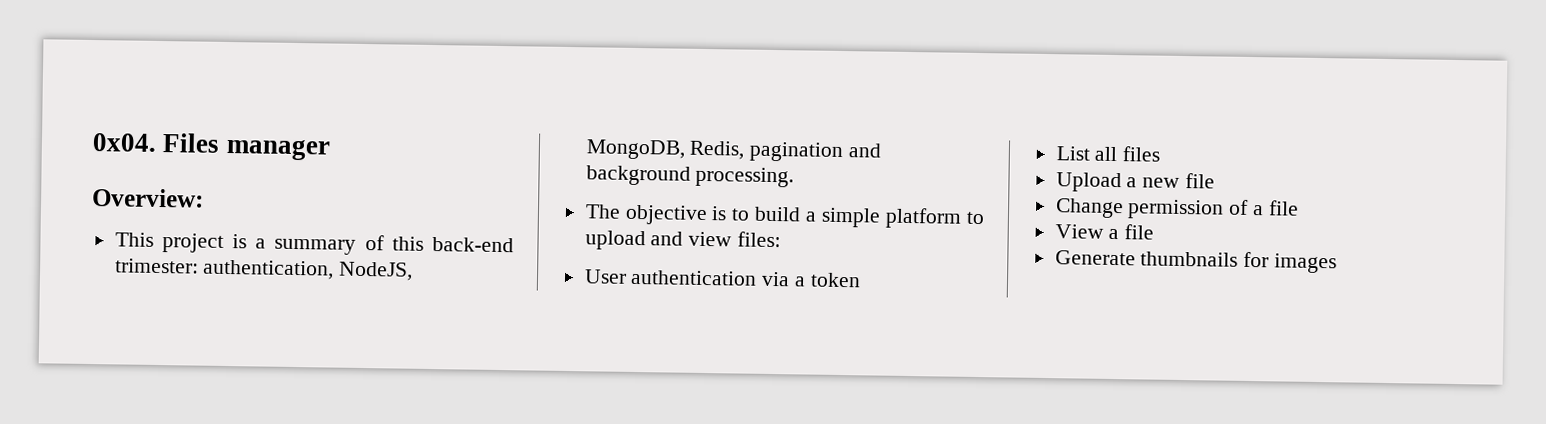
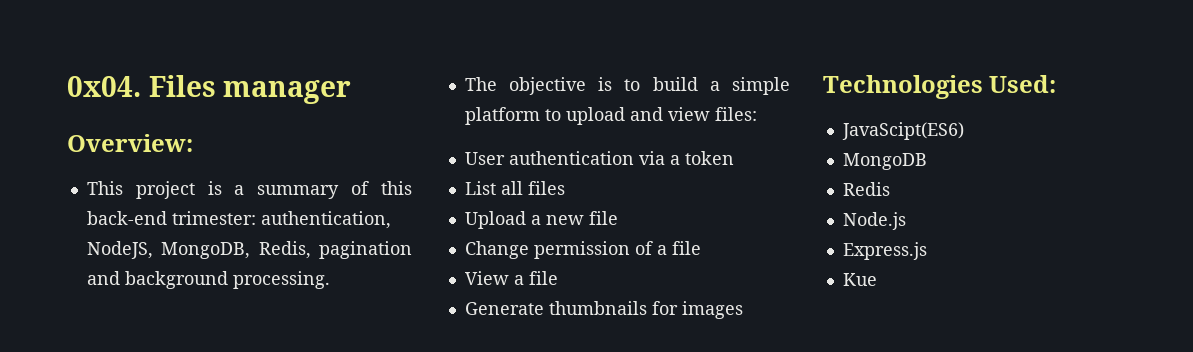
+ Technologies Used:
+ JavaScipt(ES6)
+ MongoDB
+ Redis
+ Node.js
+ Express.js
+ Kue

